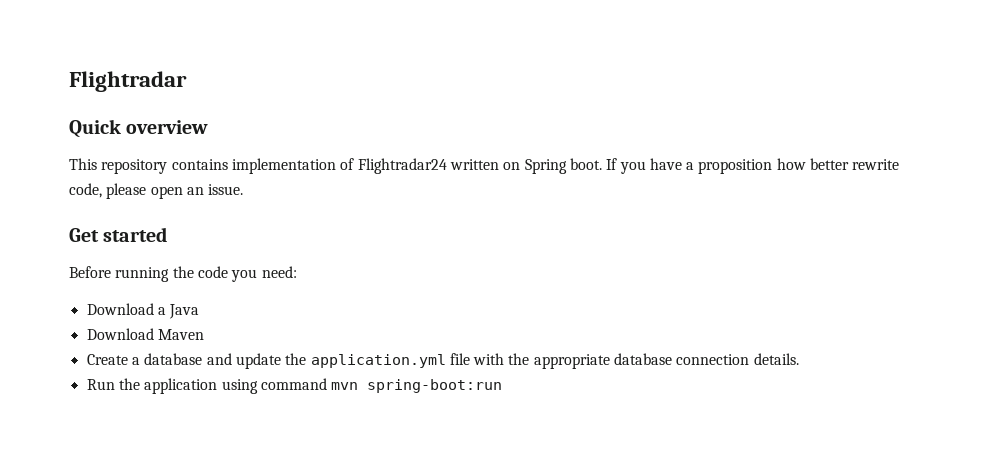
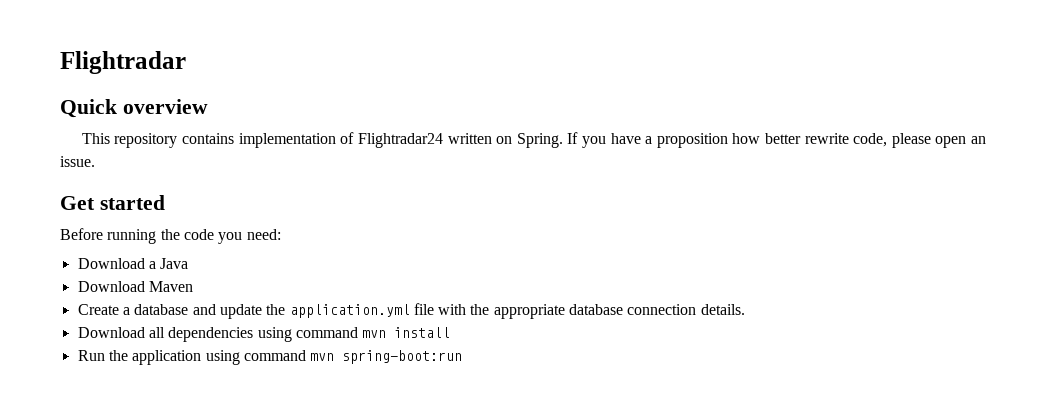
- This repository contains implementation of Flightradar24 written on Spring boot.
+ This repository contains implementation of Flightradar24 written on Spring.
+ Download all dependencies using command mvn install

